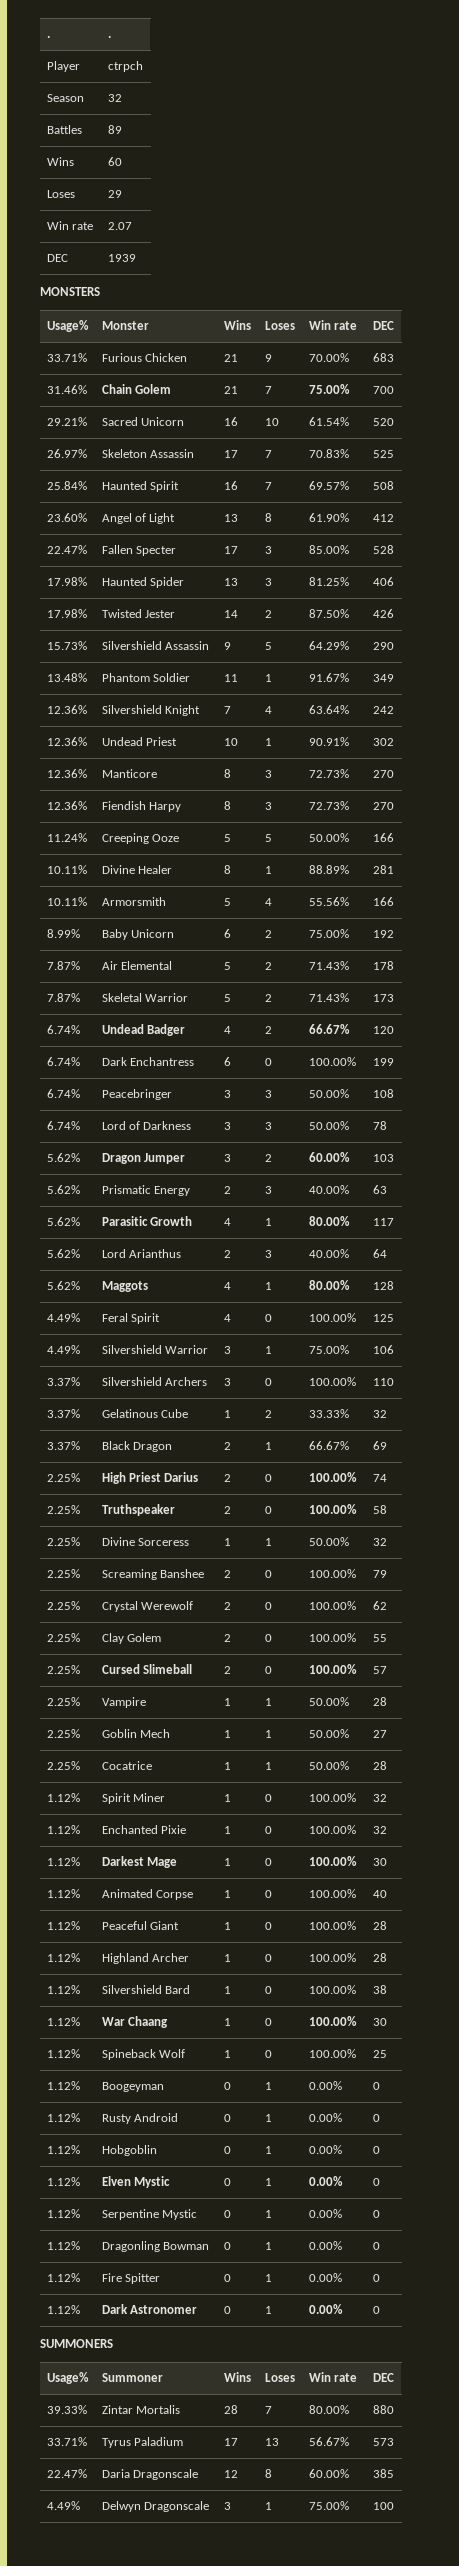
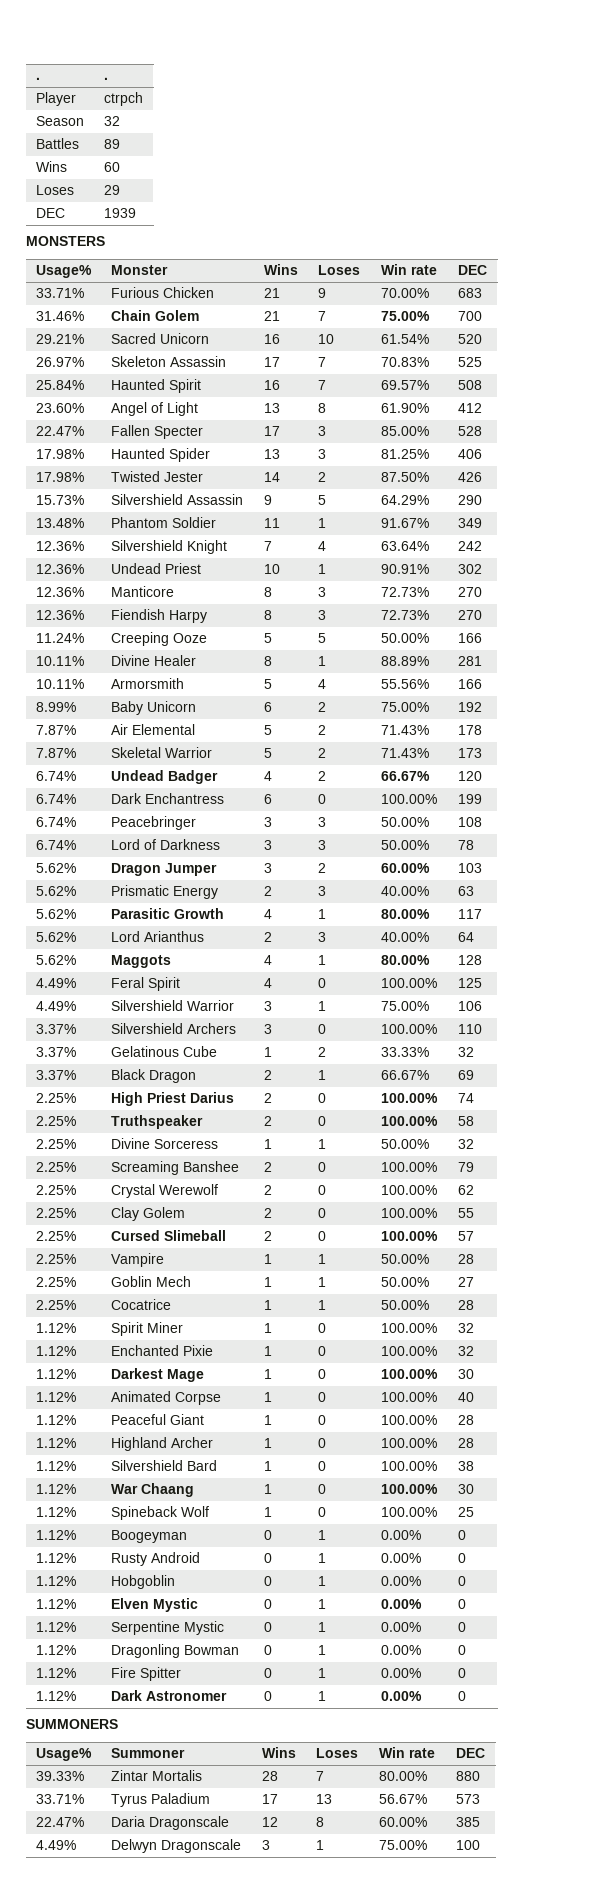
- Win rate | 2.07

